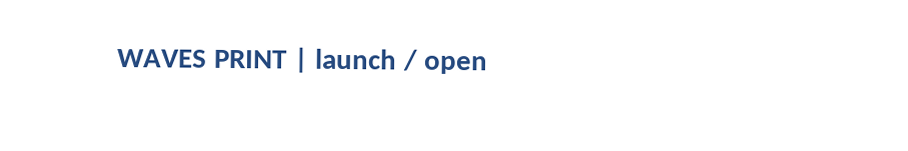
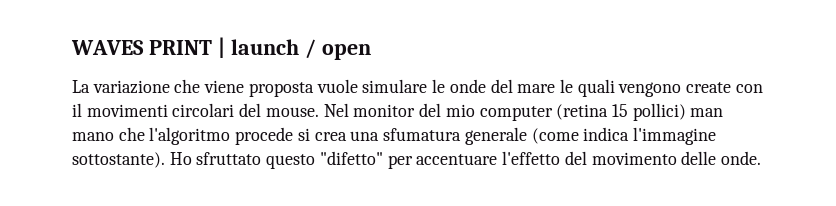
+ La variazione che viene proposta vuole simulare le onde del mare le quali vengono create con il movimenti circolari del mouse. Nel monitor del mio computer (retina 15 pollici) man mano che l'algoritmo procede si crea una sfumatura generale (come indica l'immagine sottostante). Ho sfruttato questo "difetto" per accentuare l'effetto del movimento delle onde.

